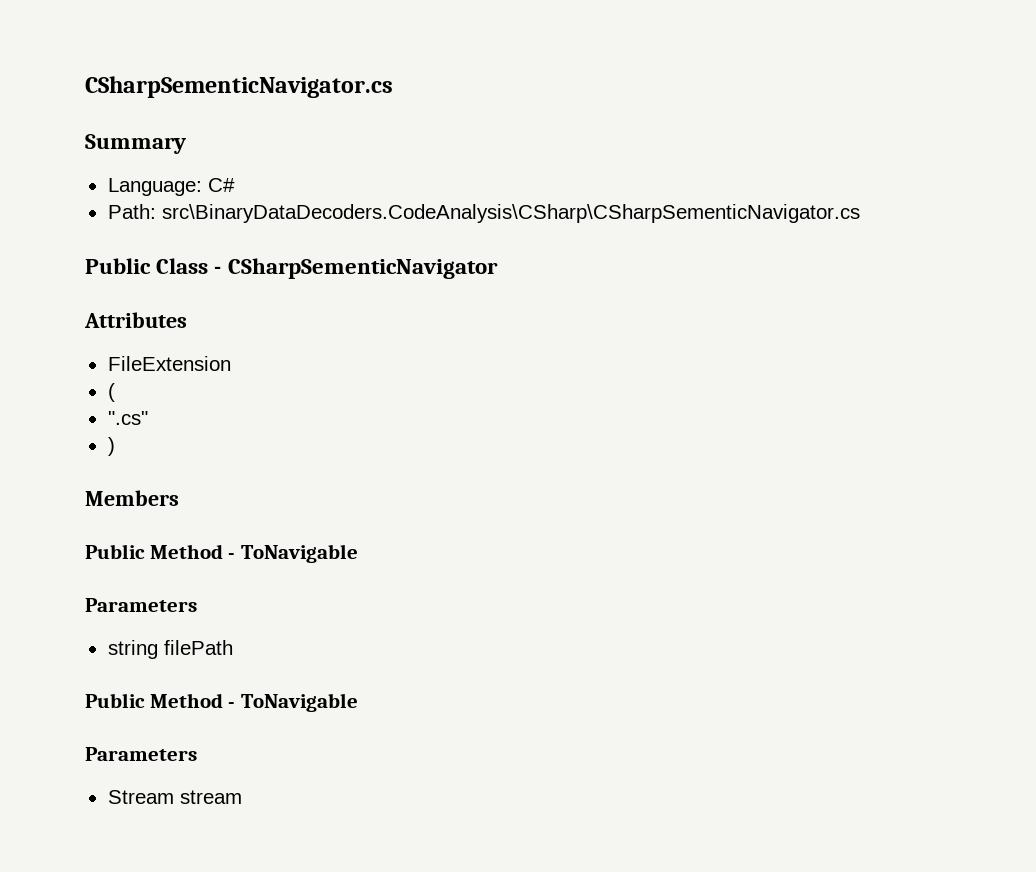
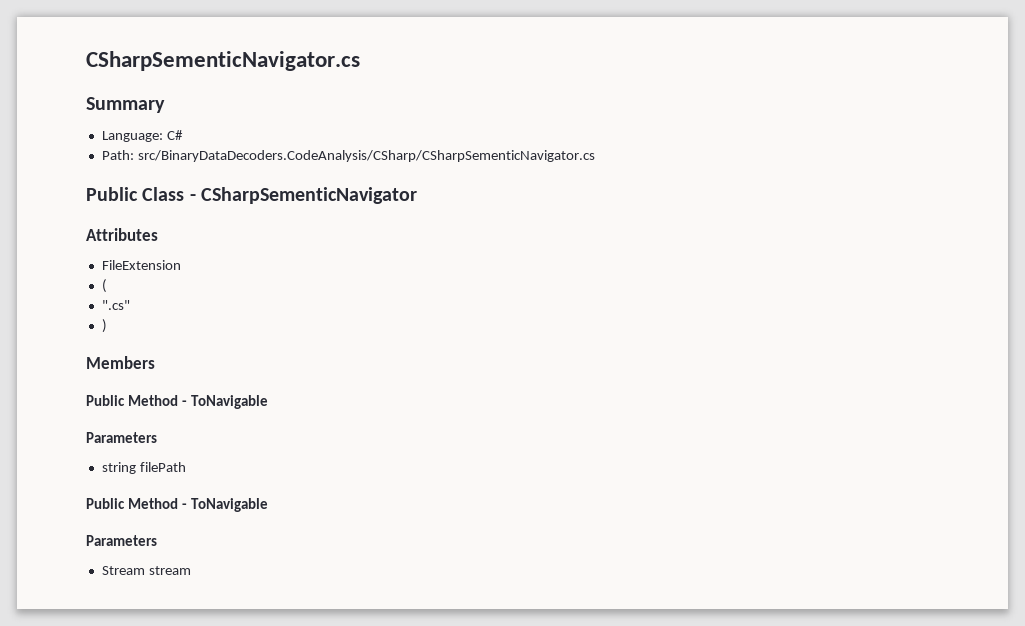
- Path: src\BinaryDataDecoders.CodeAnalysis\CSharp\CSharpSementicNavigator.cs
+ Path: src/BinaryDataDecoders.CodeAnalysis/CSharp/CSharpSementicNavigator.cs

